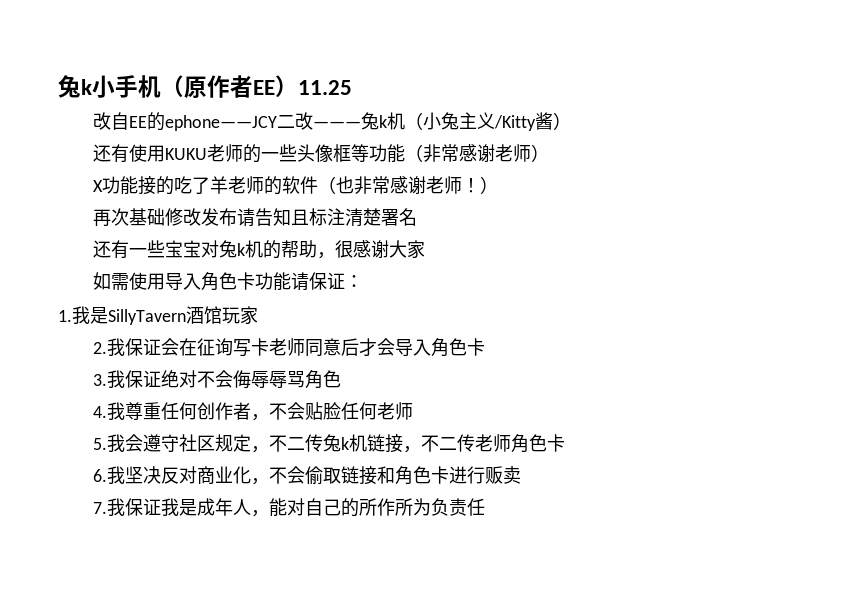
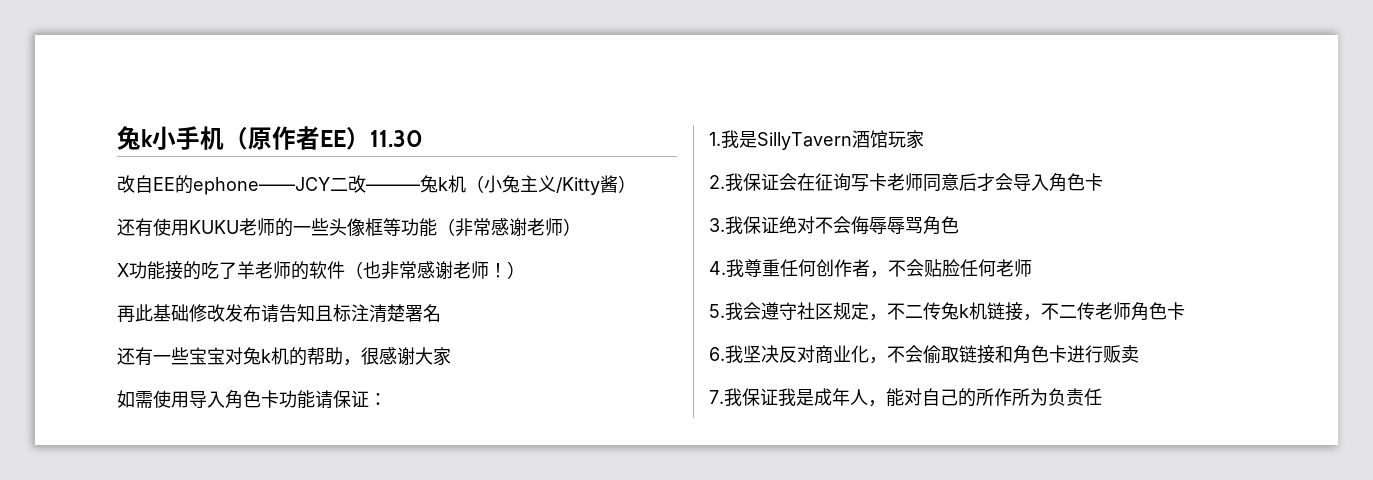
- 兔k小手机（原作者EE）11.25
+ 兔k小手机（原作者EE）11.30
- 再次基础修改发布请告知且标注清楚署名
+ 再此基础修改发布请告知且标注清楚署名

